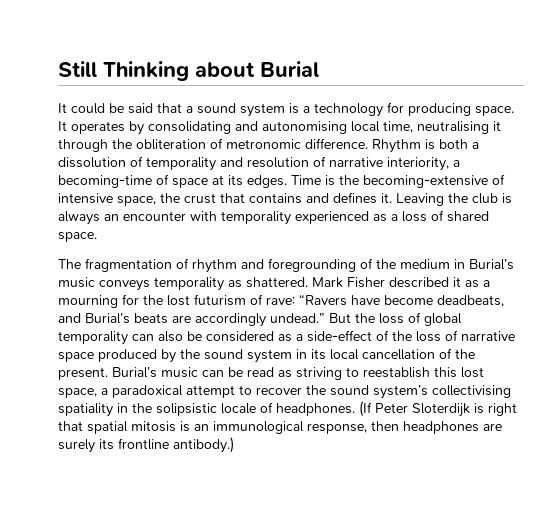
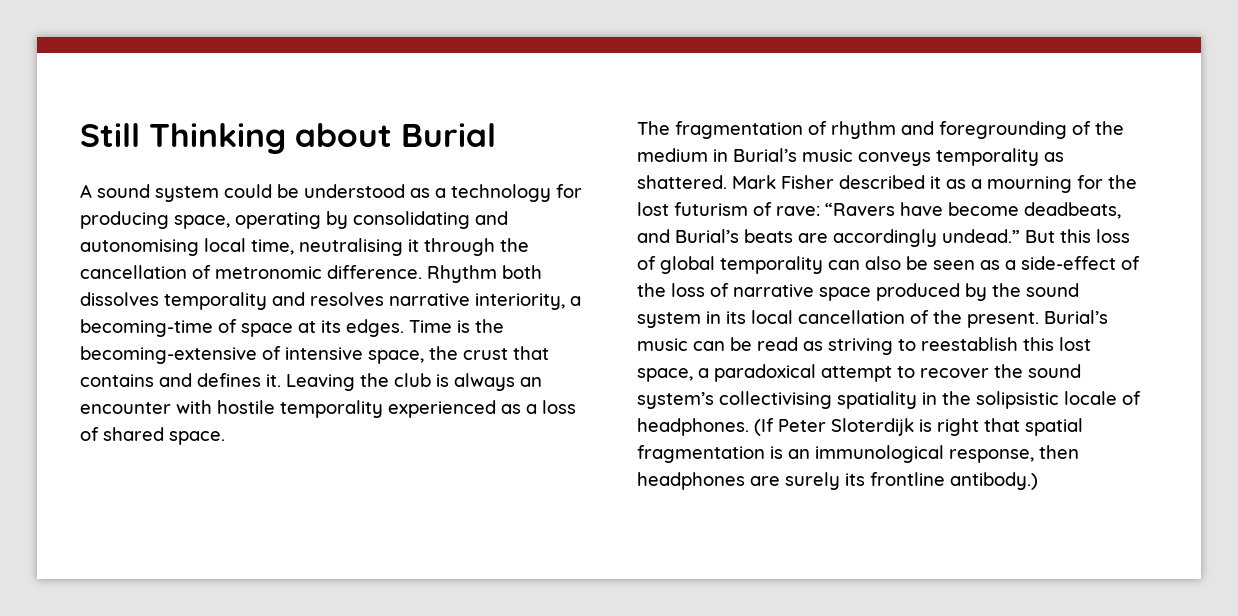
- It could be said that a sound system is a technology for producing space. It operates by consolidating and autonomising local time, neutralising it through the obliteration of metronomic difference.
+ A sound system could be understood as a technology for producing space, operating by consolidating and autonomising local time, neutralising it through the cancellation of metronomic difference.
- Rhythm is both a dissolution of temporality and resolution of narrative interiority, a becoming-time of space at its edges.
+ Rhythm both dissolves temporality and resolves narrative interiority, a becoming-time of space at its edges.
- Leaving the club is always an encounter with temporality experienced as a loss of shared space.
+ Leaving the club is always an encounter with hostile temporality experienced as a loss of shared space.
- But the loss of global temporality can also be considered as a side-effect of the loss of narrative space produced by the sound system in its local cancellation of the present.
+ But this loss of global temporality can also be seen as a side-effect of the loss of narrative space produced by the sound system in its local cancellation of the present.
- (If Peter Sloterdijk is right that spatial mitosis is an immunological response, then headphones are surely its frontline antibody.)
+ (If Peter Sloterdijk is right that spatial fragmentation is an immunological response, then headphones are surely its frontline antibody.)

